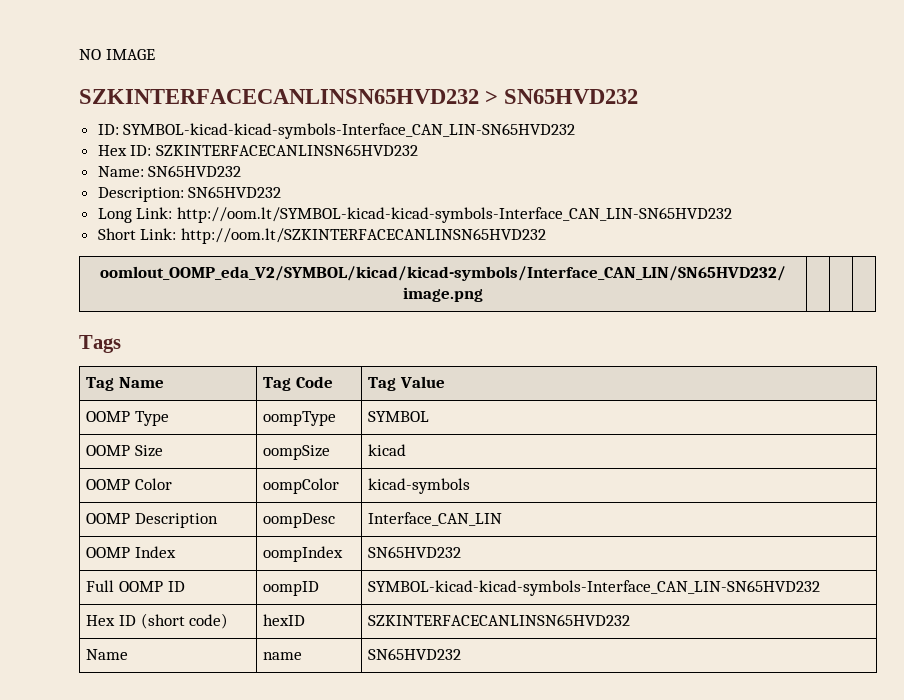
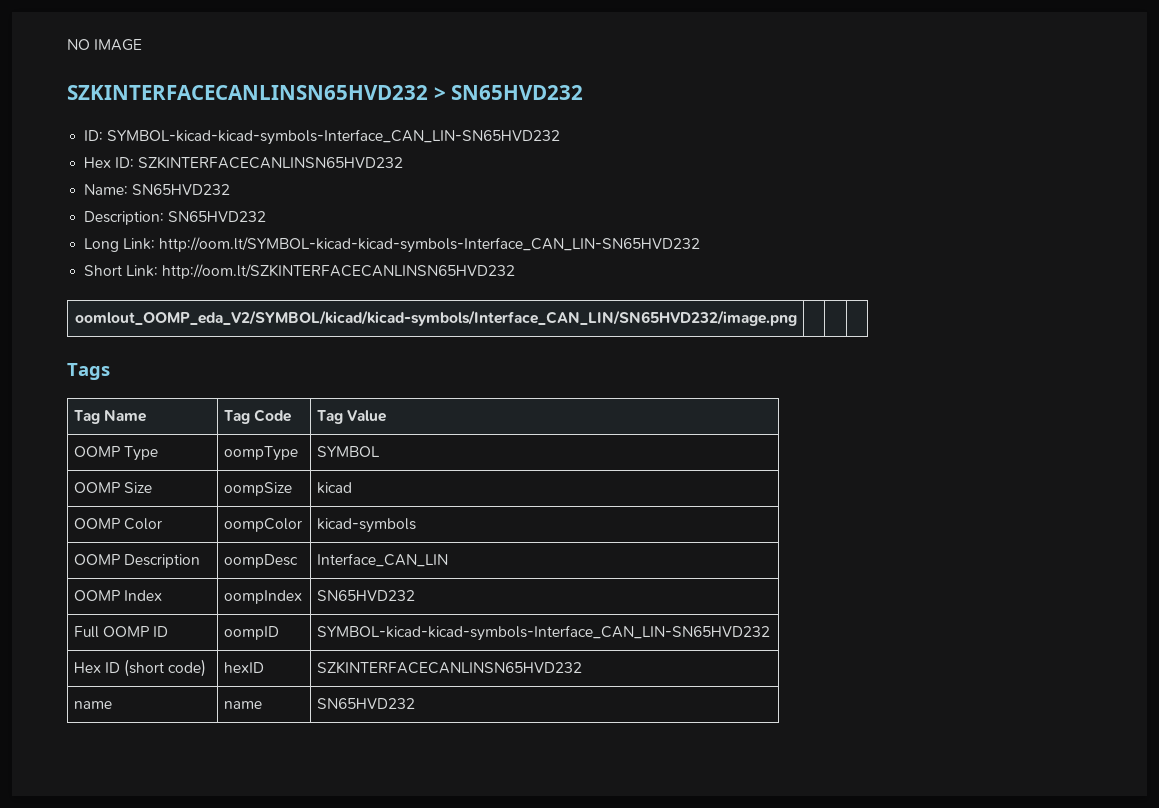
- Name | name | SN65HVD232
+ name | name | SN65HVD232

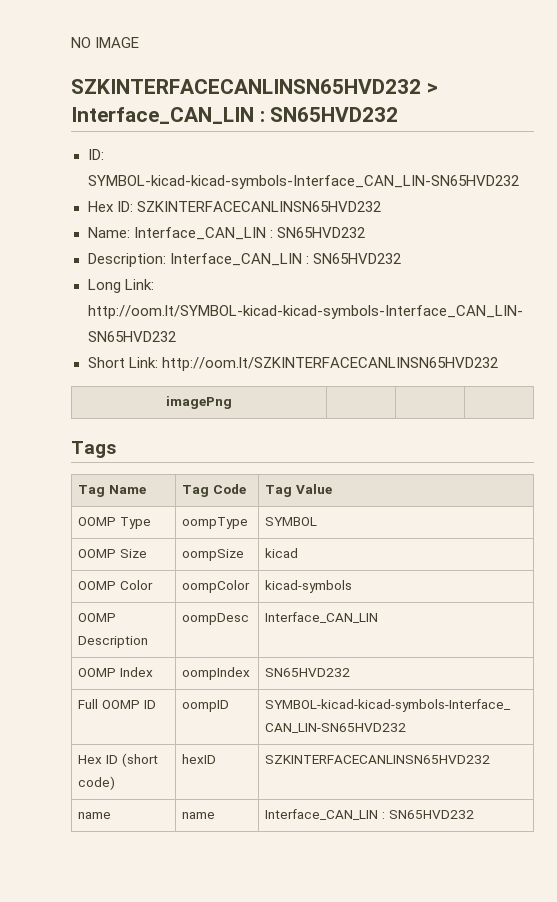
- SZKINTERFACECANLINSN65HVD232 > SN65HVD232
+ SZKINTERFACECANLINSN65HVD232 > Interface_CAN_LIN : SN65HVD232
- Name: SN65HVD232
+ Name: Interface_CAN_LIN : SN65HVD232
- Description: SN65HVD232
+ Description: Interface_CAN_LIN : SN65HVD232
- oomlout_OOMP_eda_V2/SYMBOL/kicad/kicad-symbols/Interface_CAN_LIN/SN65HVD232/image.png | | |
+ imagePng | | |
- name | name | SN65HVD232
+ name | name | Interface_CAN_LIN : SN65HVD232

